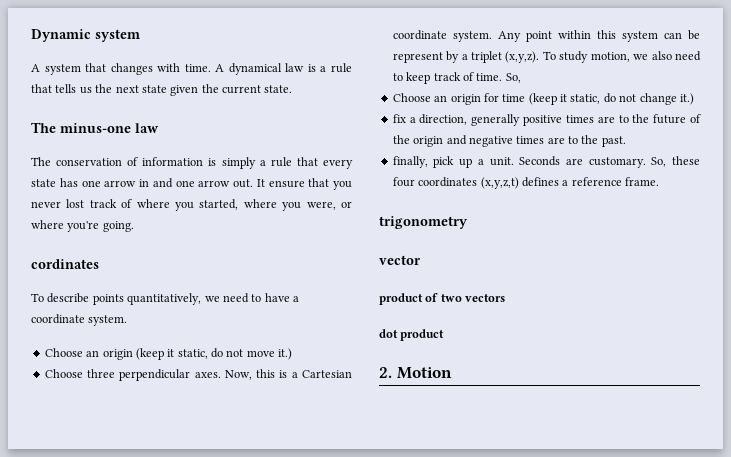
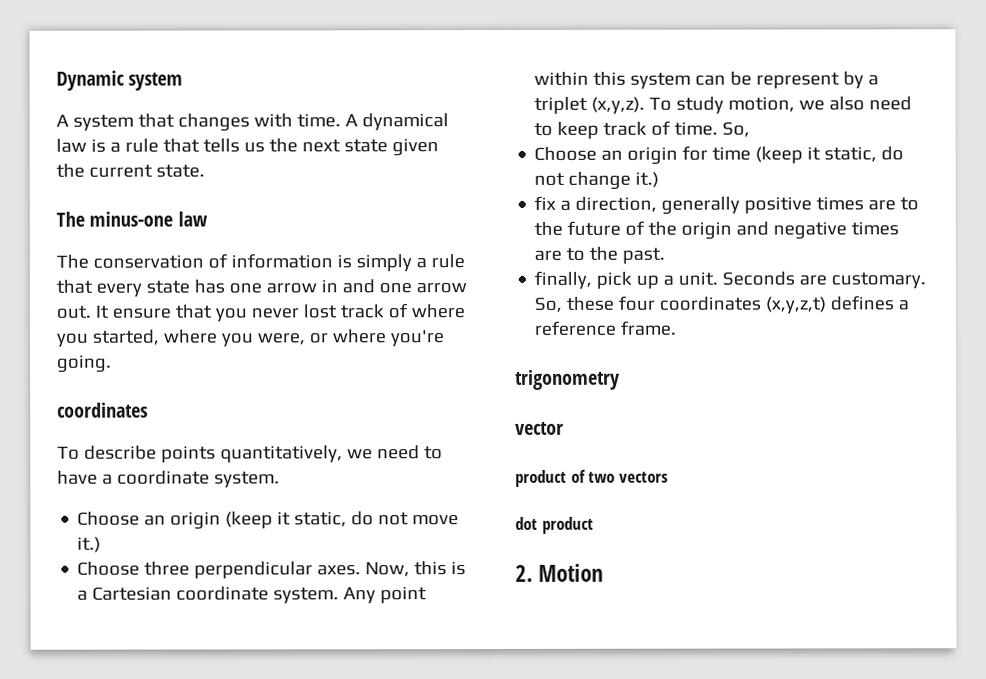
  It ensure that you never lost track of where you started, where you were, or where you're going.
- cordinates
+ coordinates

